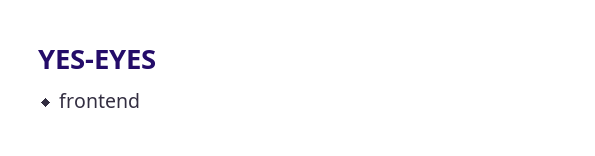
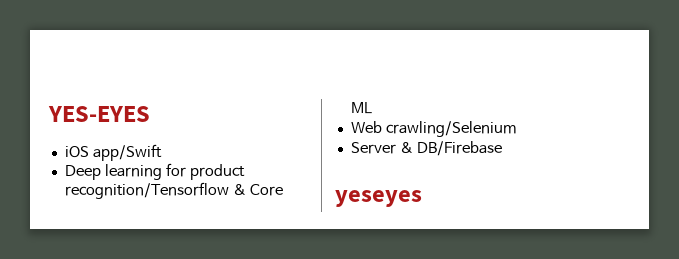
- frontend
+ iOS app/Swift
+ Deep learning for product recognition/Tensorflow & Core ML
+ Web crawling/Selenium
+ Server & DB/Firebase
+ yeseyes

